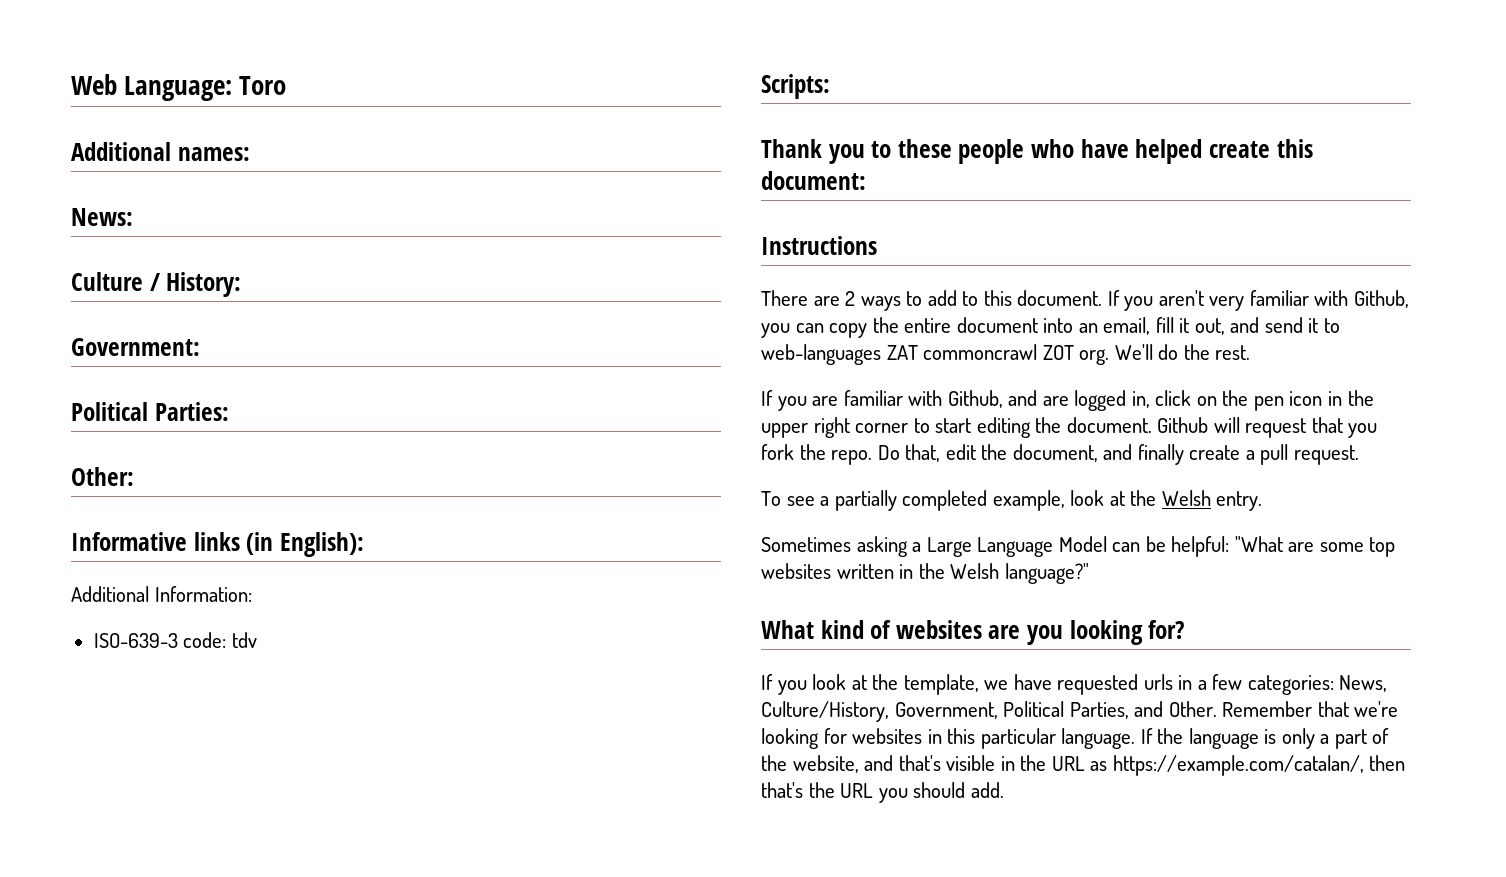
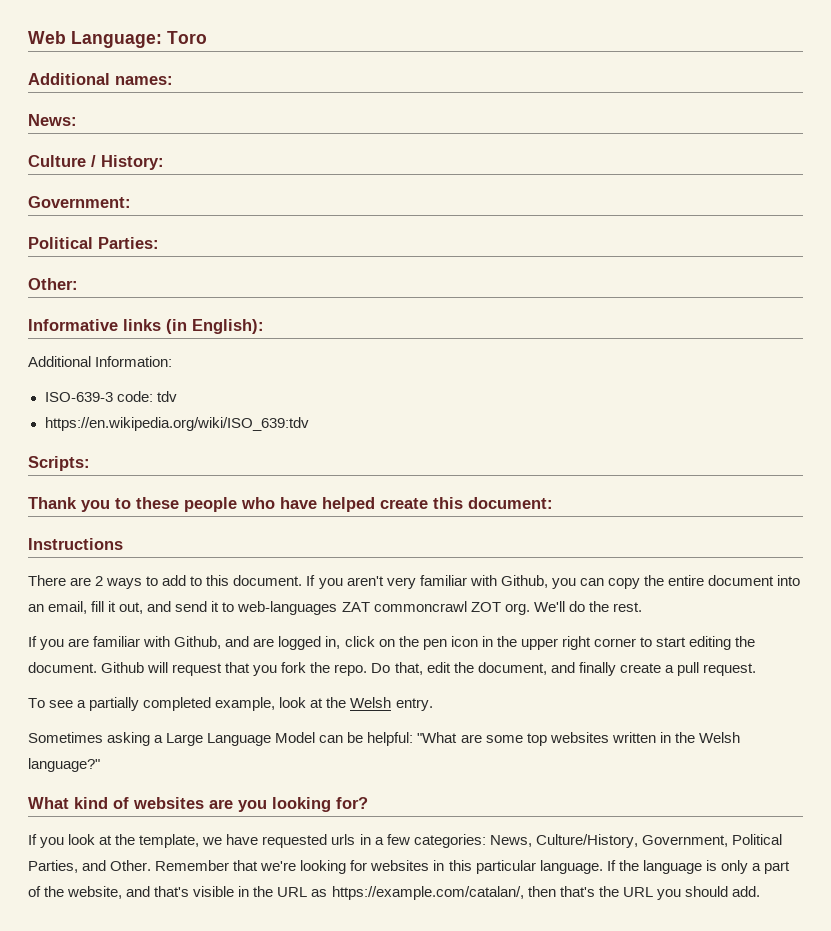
+ https://en.wikipedia.org/wiki/ISO_639:tdv

